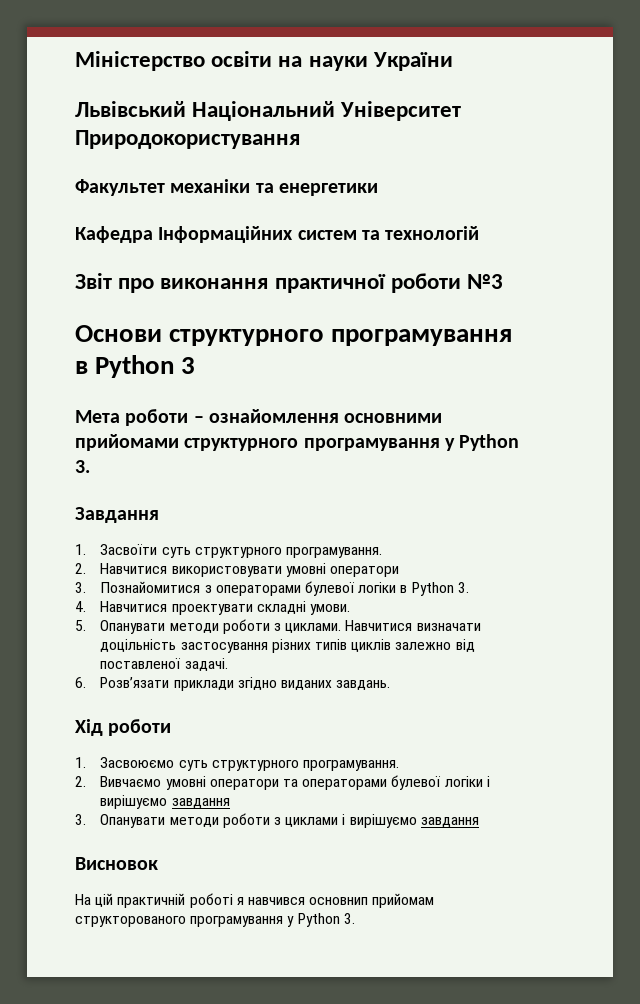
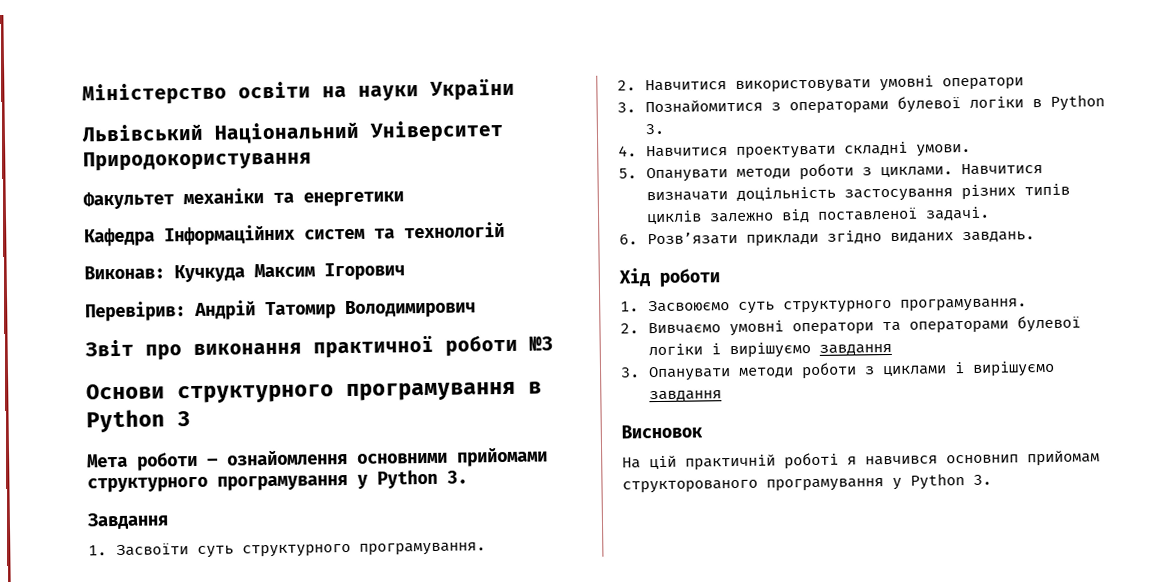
+ Виконав: Кучкуда Максим Ігорович
+ Перевірив: Андрій Татомир Володимирович

